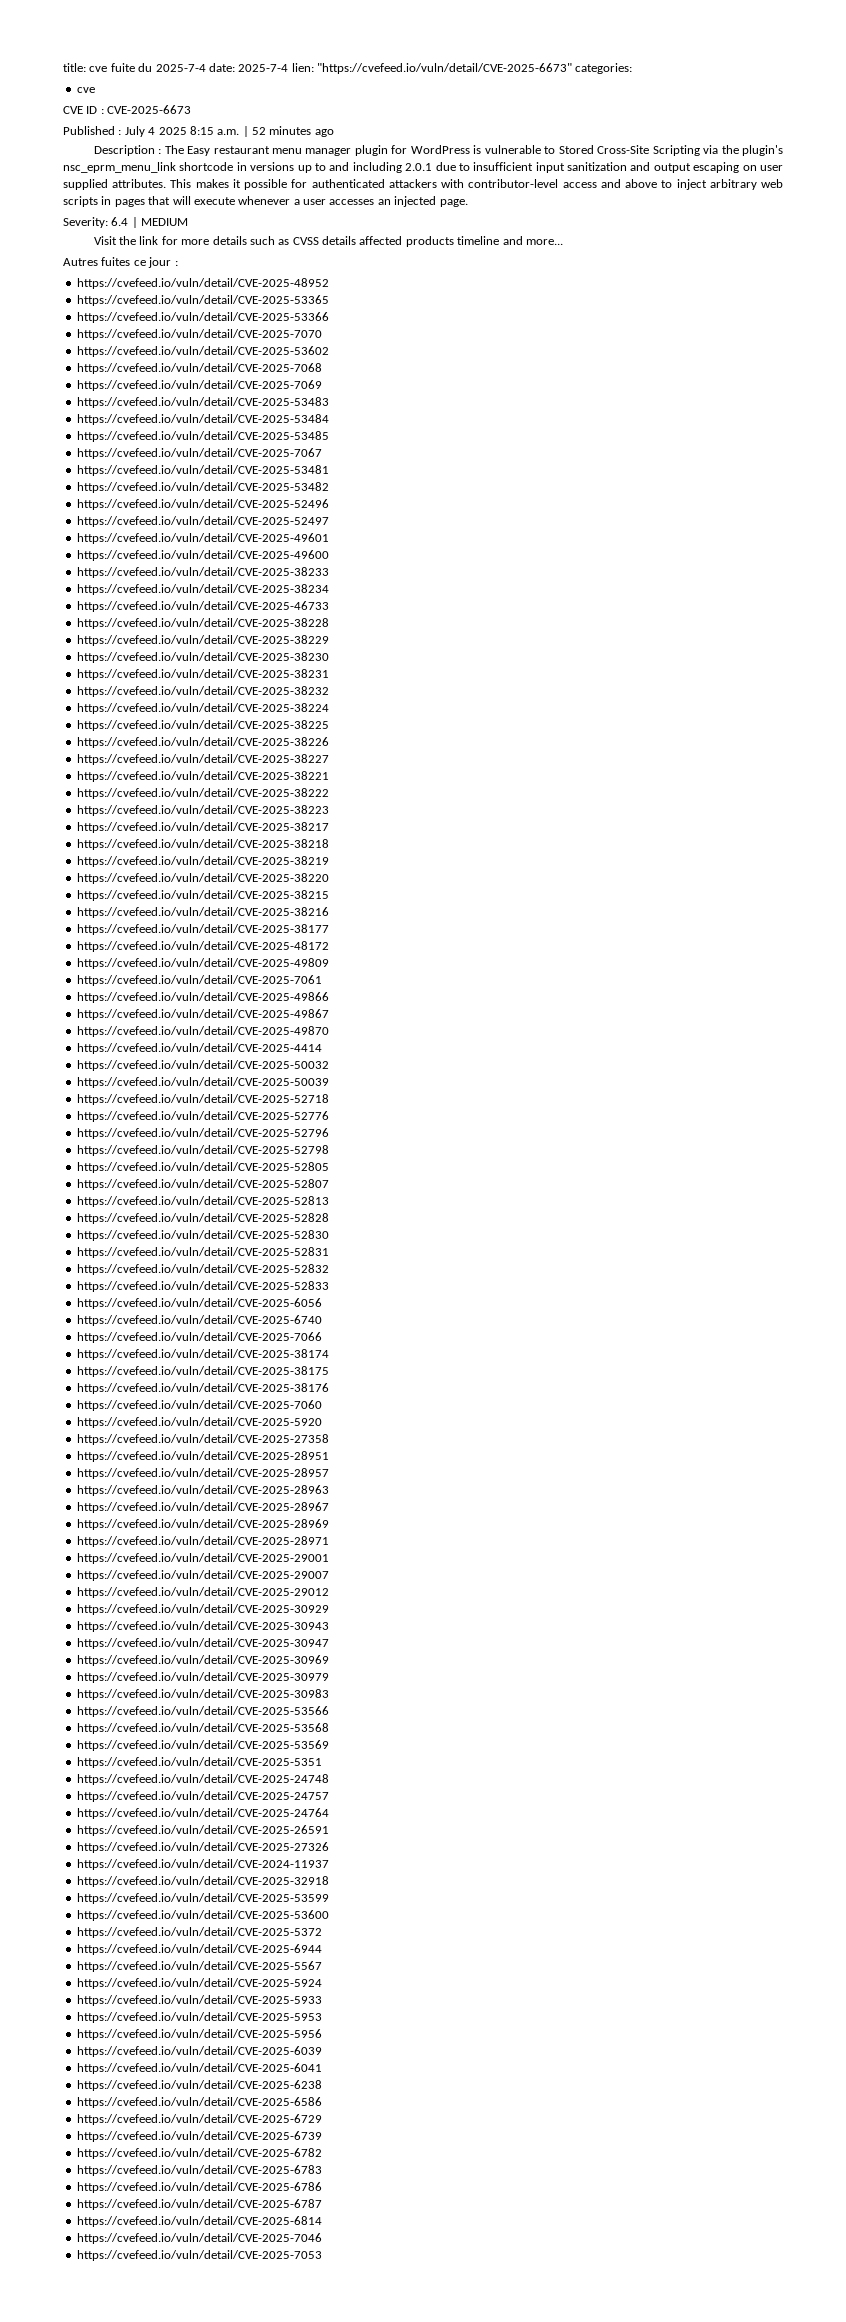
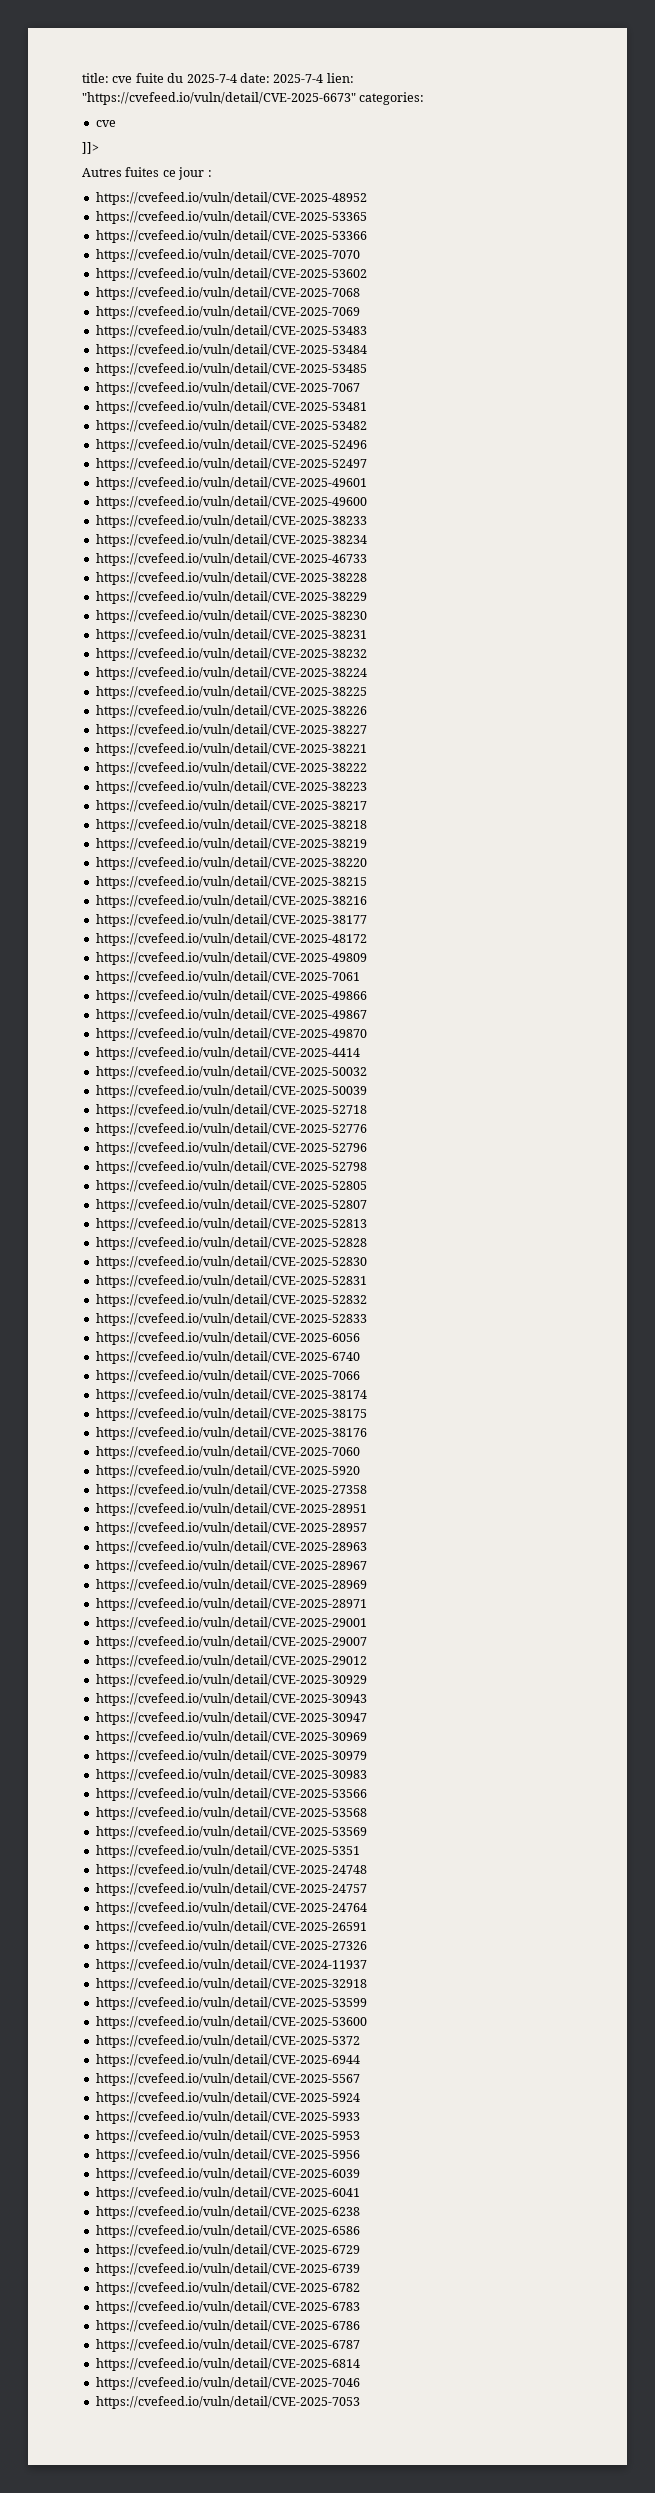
- CVE ID : CVE-2025-6673
- Published : July 4 2025 8:15 a.m. | 52 minutes ago
- Description : The Easy restaurant menu manager plugin for WordPress is vulnerable to Stored Cross-Site Scripting via the plugin's nsc_eprm_menu_link shortcode in versions up to and including 2.0.1 due to insufficient input sanitization and output escaping on user supplied attributes. This makes it possible for authenticated attackers with contributor-level access and above to inject arbitrary web scripts in pages that will execute whenever a user accesses an injected page.
- Severity: 6.4 | MEDIUM
- Visit the link for more details such as CVSS details affected products timeline and more...
+ ]]>

